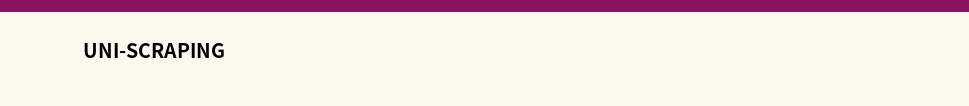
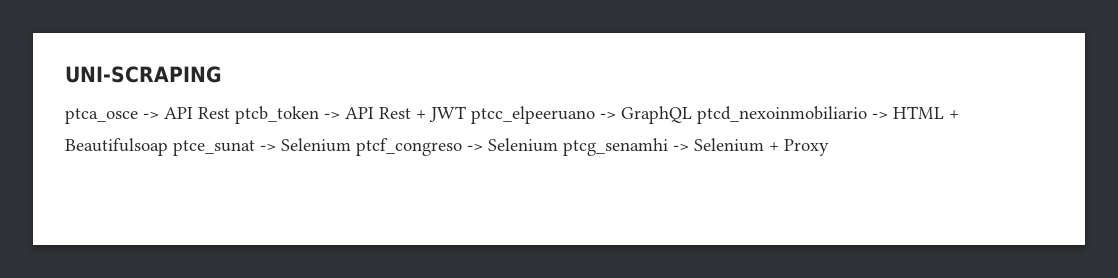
+ ptca_osce -> API Rest ptcb_token -> API Rest + JWT ptcc_elpeeruano -> GraphQL ptcd_nexoinmobiliario -> HTML + Beautifulsoap ptce_sunat -> Selenium ptcf_congreso -> Selenium ptcg_senamhi -> Selenium + Proxy

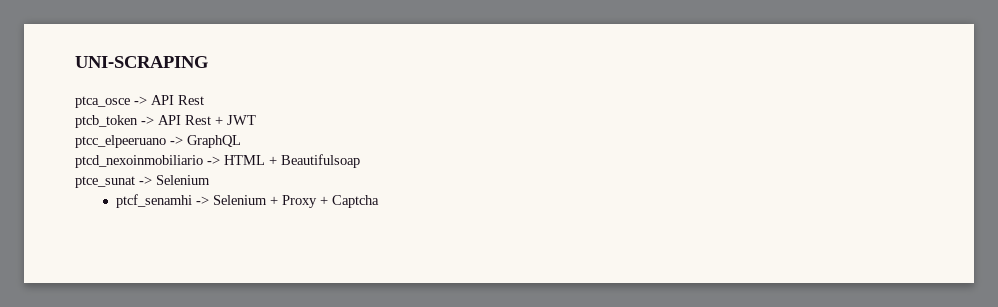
- ptca_osce -> API Rest ptcb_token -> API Rest + JWT ptcc_elpeeruano -> GraphQL ptcd_nexoinmobiliario -> HTML + Beautifulsoap ptce_sunat -> Selenium ptcf_congreso -> Selenium ptcg_senamhi -> Selenium + Proxy
+ ptca_osce -> API Rest
+ ptcb_token -> API Rest + JWT
+ ptcc_elpeeruano -> GraphQL
+ ptcd_nexoinmobiliario -> HTML + Beautifulsoap
+ ptce_sunat -> Selenium
+ ptcf_senamhi -> Selenium + Proxy + Captcha

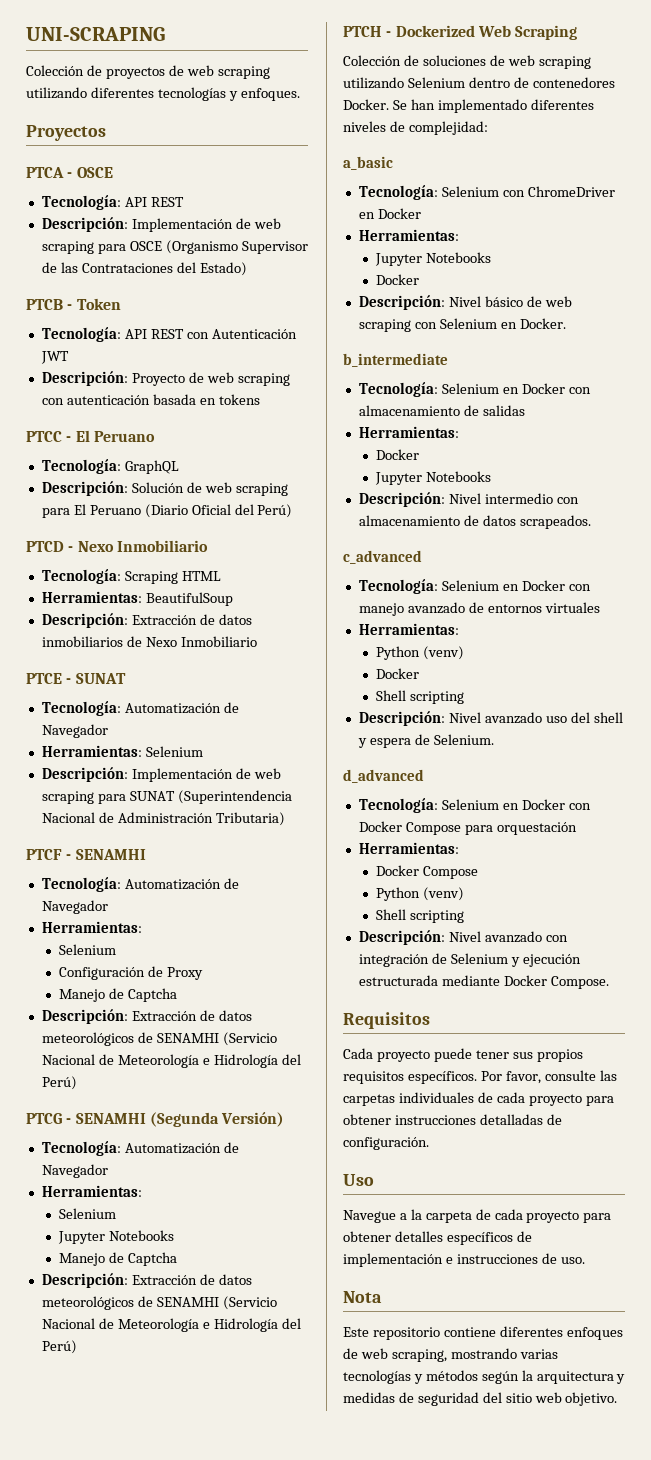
- ptca_osce -> API Rest
- ptcb_token -> API Rest + JWT
- ptcc_elpeeruano -> GraphQL
- ptcd_nexoinmobiliario -> HTML + Beautifulsoap
- ptce_sunat -> Selenium
- ptcf_senamhi -> Selenium + Proxy + Captcha
+ Colección de proyectos de web scraping utilizando diferentes tecnologías y enfoques.
+ Proyectos
+ PTCA - OSCE
+ Tecnología: API REST
+ Descripción: Implementación de web scraping para OSCE (Organismo Supervisor de las Contrataciones del Estado)
+ PTCB - Token
+ Tecnología: API REST con Autenticación JWT
+ Descripción: Proyecto de web scraping con autenticación basada en tokens
+ PTCC - El Peruano
+ Tecnología: GraphQL
+ Descripción: Solución de web scraping para El Peruano (Diario Oficial del Perú)
+ PTCD - Nexo Inmobiliario
+ Tecnología: Scraping HTML
+ Herramientas: BeautifulSoup
+ Descripción: Extracción de datos inmobiliarios de Nexo Inmobiliario
+ PTCE - SUNAT
+ Tecnología: Automatización de Navegador
+ Herramientas: Selenium
+ Descripción: Implementación de web scraping para SUNAT (Superintendencia Nacional de Administración Tributaria)
+ PTCF - SENAMHI
+ Tecnología: Automatización de Navegador
+ Herramientas:
+ Selenium
+ Configuración de Proxy
+ Manejo de Captcha
+ Descripción: Extracción de datos meteorológicos de SENAMHI (Servicio Nacional de Meteorología e Hidrología del Perú)
+ PTCG - SENAMHI (Segunda Versión)
+ Tecnología: Automatización de Navegador
+ Herramientas:
+ Selenium
+ Jupyter Notebooks
+ Manejo de Captcha
+ Descripción: Extracción de datos meteorológicos de SENAMHI (Servicio Nacional de Meteorología e Hidrología del Perú)
+ PTCH - Dockerized Web Scraping
+ Colección de soluciones de web scraping utilizando Selenium dentro de contenedores Docker. Se han implementado diferentes niveles de complejidad:
+ a_basic
+ Tecnología: Selenium con ChromeDriver en Docker
+ Herramientas:
+ Jupyter Notebooks
+ Docker
+ Descripción: Nivel básico de web scraping con Selenium en Docker.
+ b_intermediate
+ Tecnología: Selenium en Docker con almacenamiento de salidas
+ Herramientas:
+ Docker
+ Jupyter Notebooks
+ Descripción: Nivel intermedio con almacenamiento de datos scrapeados.
+ c_advanced
+ Tecnología: Selenium en Docker con manejo avanzado de entornos virtuales
+ Herramientas:
+ Python (venv)
+ Docker
+ Shell scripting
+ Descripción: Nivel avanzado uso del shell y espera de Selenium.
+ d_advanced
+ Tecnología: Selenium en Docker con Docker Compose para orquestación
+ Herramientas:
+ Docker Compose
+ Python (venv)
+ Shell scripting
+ Descripción: Nivel avanzado con integración de Selenium y ejecución estructurada mediante Docker Compose.
+ Requisitos
+ Cada proyecto puede tener sus propios requisitos específicos. Por favor, consulte las carpetas individuales de cada proyecto para obtener instrucciones detalladas de configuración.
+ Uso
+ Navegue a la carpeta de cada proyecto para obtener detalles específicos de implementación e instrucciones de uso.
+ Nota
+ Este repositorio contiene diferentes enfoques de web scraping, mostrando varias tecnologías y métodos según la arquitectura y medidas de seguridad del sitio web objetivo.

